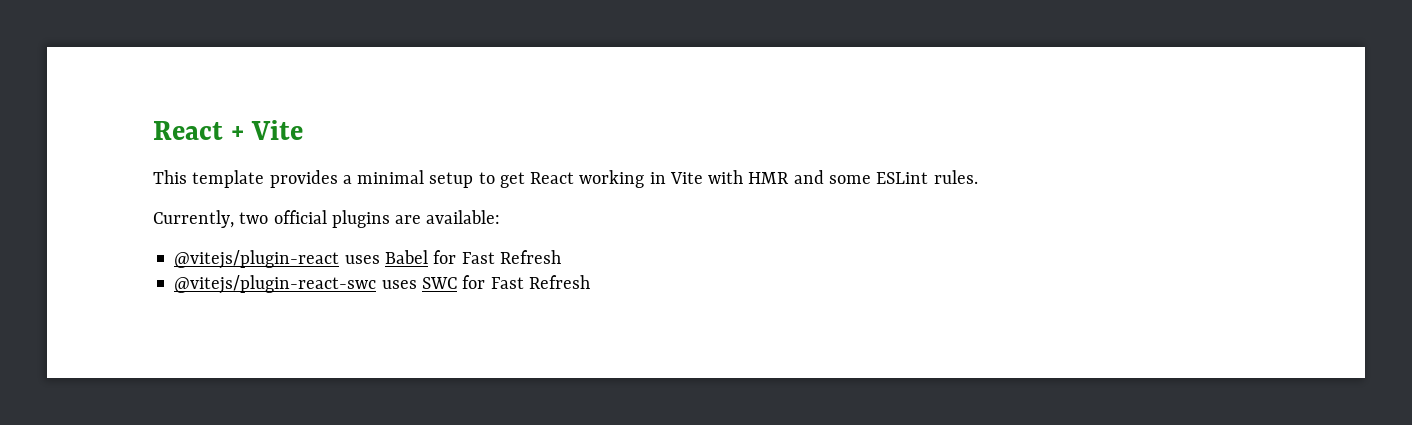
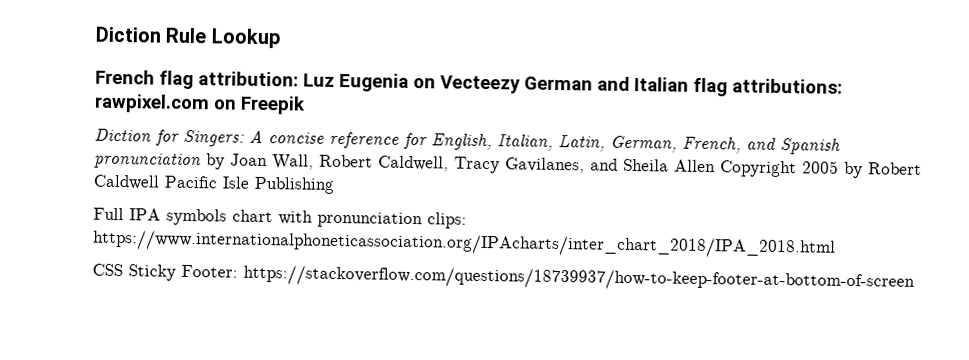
- React + Vite
- This template provides a minimal setup to get React working in Vite with HMR and some ESLint rules.
- Currently, two official plugins are available:
- @vitejs/plugin-react uses Babel for Fast Refresh
- @vitejs/plugin-react-swc uses SWC for Fast Refresh
+ Diction Rule Lookup
+ French flag attribution: Luz Eugenia on Vecteezy German and Italian flag attributions: rawpixel.com on Freepik
+ Diction for Singers: A concise reference for English, Italian, Latin, German, French, and Spanish pronunciation by Joan Wall, Robert Caldwell, Tracy Gavilanes, and Sheila Allen Copyright 2005 by Robert Caldwell Pacific Isle Publishing
+ Full IPA symbols chart with pronunciation clips: https://www.internationalphoneticassociation.org/IPAcharts/inter_chart_2018/IPA_2018.html
+ CSS Sticky Footer: https://stackoverflow.com/questions/18739937/how-to-keep-footer-at-bottom-of-screen

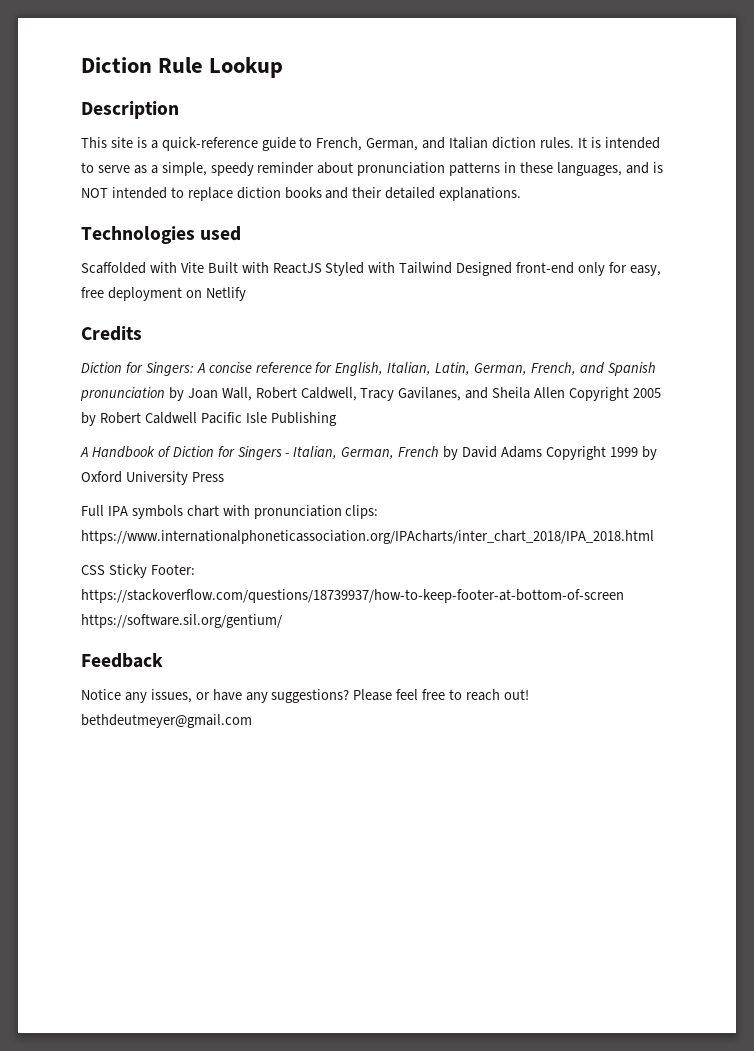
- French flag attribution: Luz Eugenia on Vecteezy German and Italian flag attributions: rawpixel.com on Freepik
+ Description
+ This site is a quick-reference guide to French, German, and Italian diction rules. It is intended to serve as a simple, speedy reminder about pronunciation patterns in these languages, and is NOT intended to replace diction books and their detailed explanations.
+ Technologies used
+ Scaffolded with Vite Built with ReactJS Styled with Tailwind Designed front-end only for easy, free deployment on Netlify
+ Credits
+ A Handbook of Diction for Singers - Italian, German, French by David Adams Copyright 1999 by Oxford University Press
- CSS Sticky Footer: https://stackoverflow.com/questions/18739937/how-to-keep-footer-at-bottom-of-screen
+ CSS Sticky Footer: https://stackoverflow.com/questions/18739937/how-to-keep-footer-at-bottom-of-screen https://software.sil.org/gentium/
+ Feedback
+ Notice any issues, or have any suggestions? Please feel free to reach out! bethdeutmeyer@gmail.com

